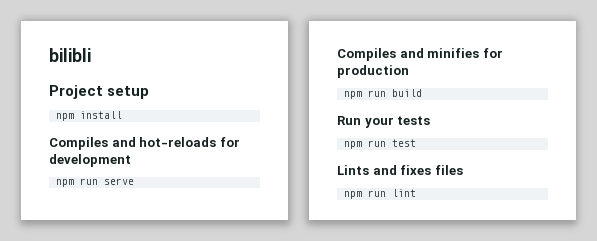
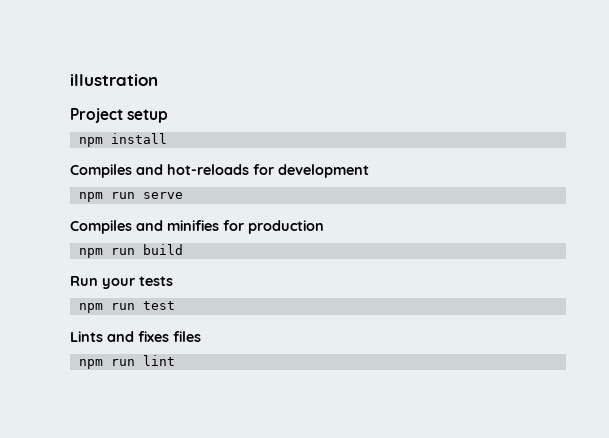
- bilibli
+ illustration

